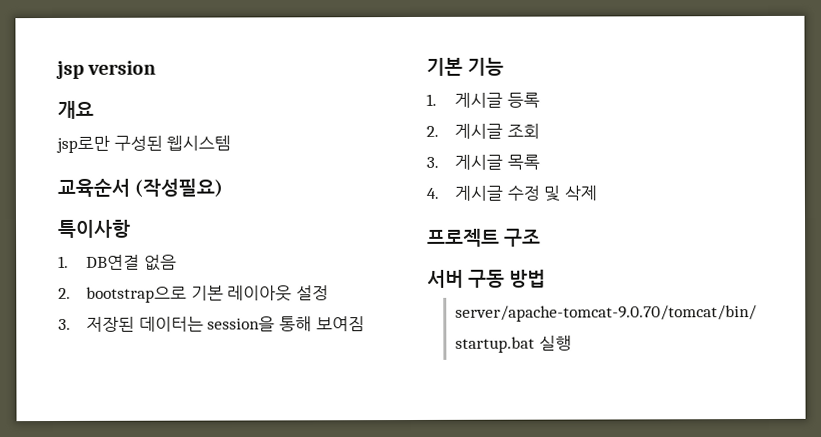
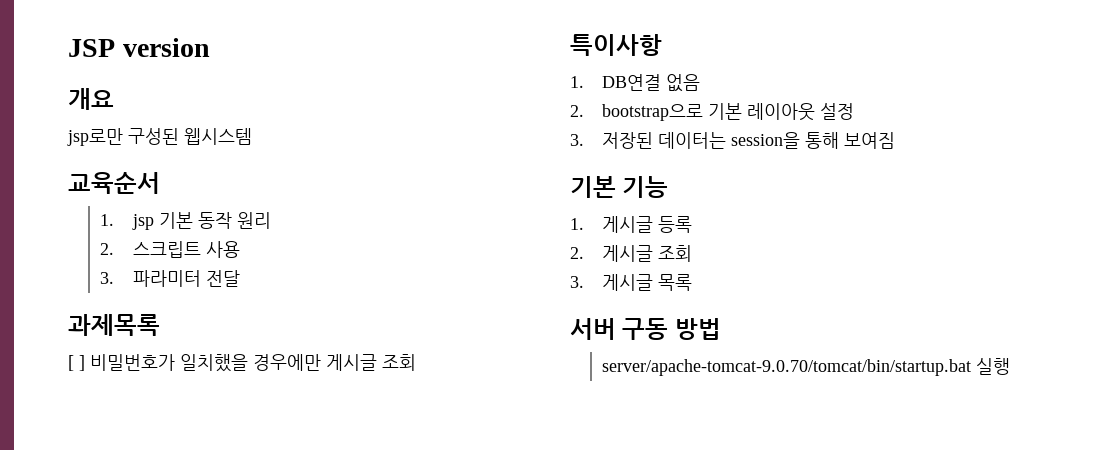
- jsp version
+ JSP version
- 교육순서 (작성필요)
+ 교육순서
+ 1. jsp 기본 동작 원리
+ 2. 스크립트 사용
+ 3. 파라미터 전달
+ 과제목록
+ [ ] 비밀번호가 일치했을 경우에만 게시글 조회
- 4. 게시글 수정 및 삭제
- 프로젝트 구조

